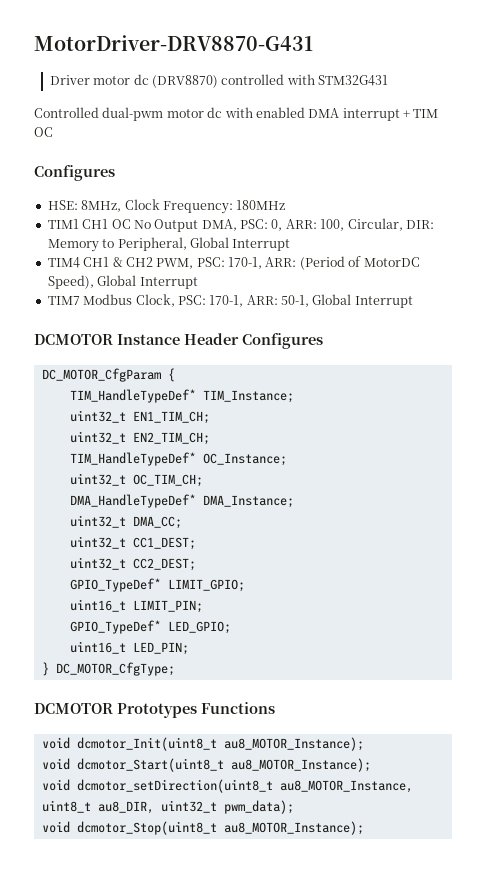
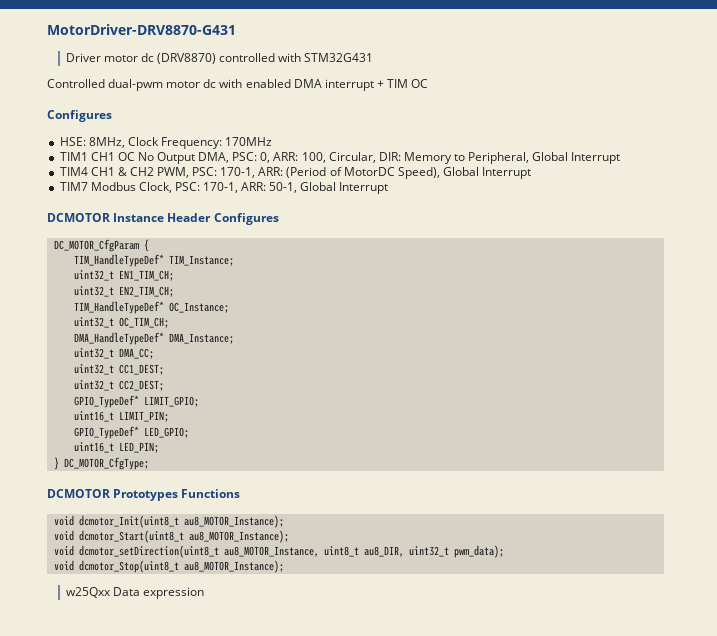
- HSE: 8MHz, Clock Frequency: 180MHz
+ HSE: 8MHz, Clock Frequency: 170MHz
+ w25Qxx Data expression

